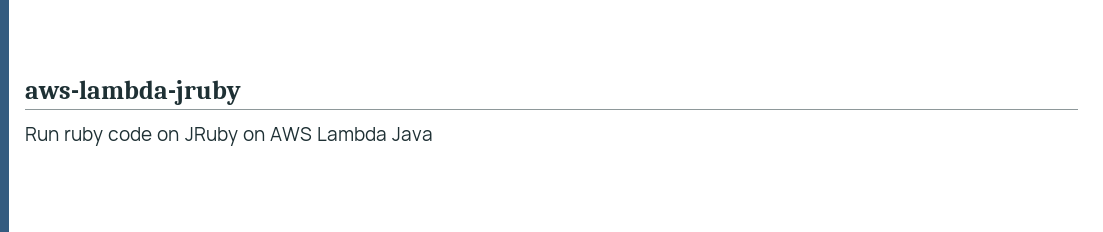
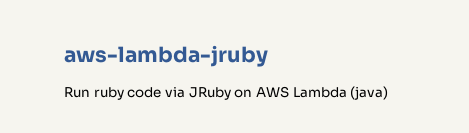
- Run ruby code on JRuby on AWS Lambda Java
+ Run ruby code via JRuby on AWS Lambda (java)

